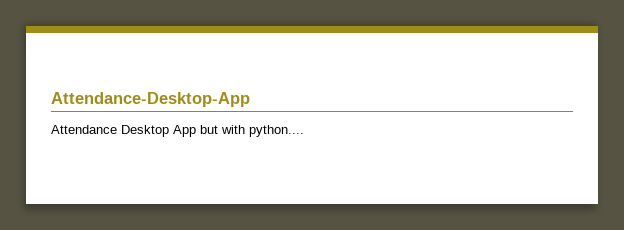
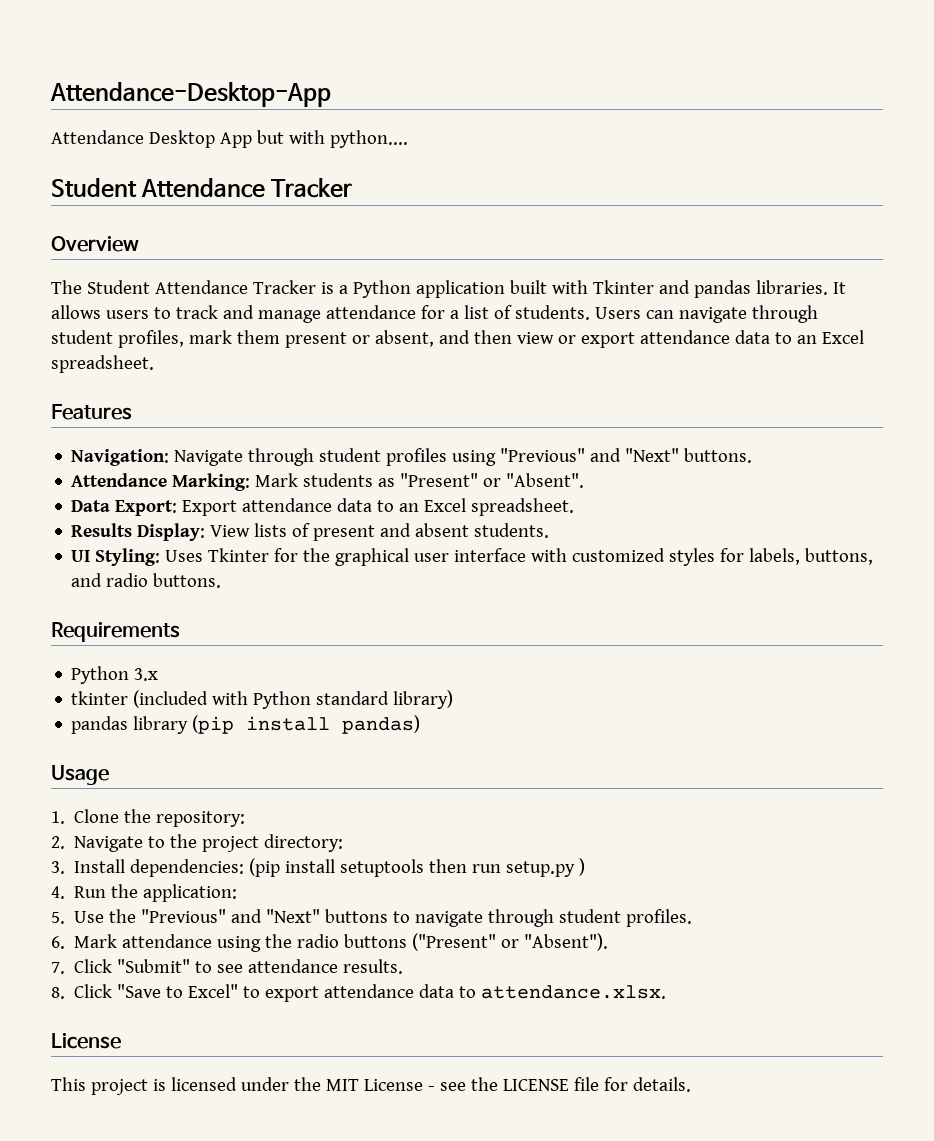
  Attendance Desktop App but with python....
+ Student Attendance Tracker
+ Overview
+ The Student Attendance Tracker is a Python application built with Tkinter and pandas libraries. It allows users to track and manage attendance for a list of students. Users can navigate through student profiles, mark them present or absent, and then view or export attendance data to an Excel spreadsheet.
+ Features
+ Navigation: Navigate through student profiles using "Previous" and "Next" buttons.
+ Attendance Marking: Mark students as "Present" or "Absent".
+ Data Export: Export attendance data to an Excel spreadsheet.
+ Results Display: View lists of present and absent students.
+ UI Styling: Uses Tkinter for the graphical user interface with customized styles for labels, buttons, and radio buttons.
+ Requirements
+ Python 3.x
+ tkinter (included with Python standard library)
+ pandas library (pip install pandas)
+ Usage
+ 1. Clone the repository:
+ 2. Navigate to the project directory:
+ 3. Install dependencies: (pip install setuptools then run setup.py )
+ 4. Run the application:
+ 5. Use the "Previous" and "Next" buttons to navigate through student profiles.
+ 6. Mark attendance using the radio buttons ("Present" or "Absent").
+ 7. Click "Submit" to see attendance results.
+ 8. Click "Save to Excel" to export attendance data to attendance.xlsx.
+ License
+ This project is licensed under the MIT License - see the LICENSE file for details.

